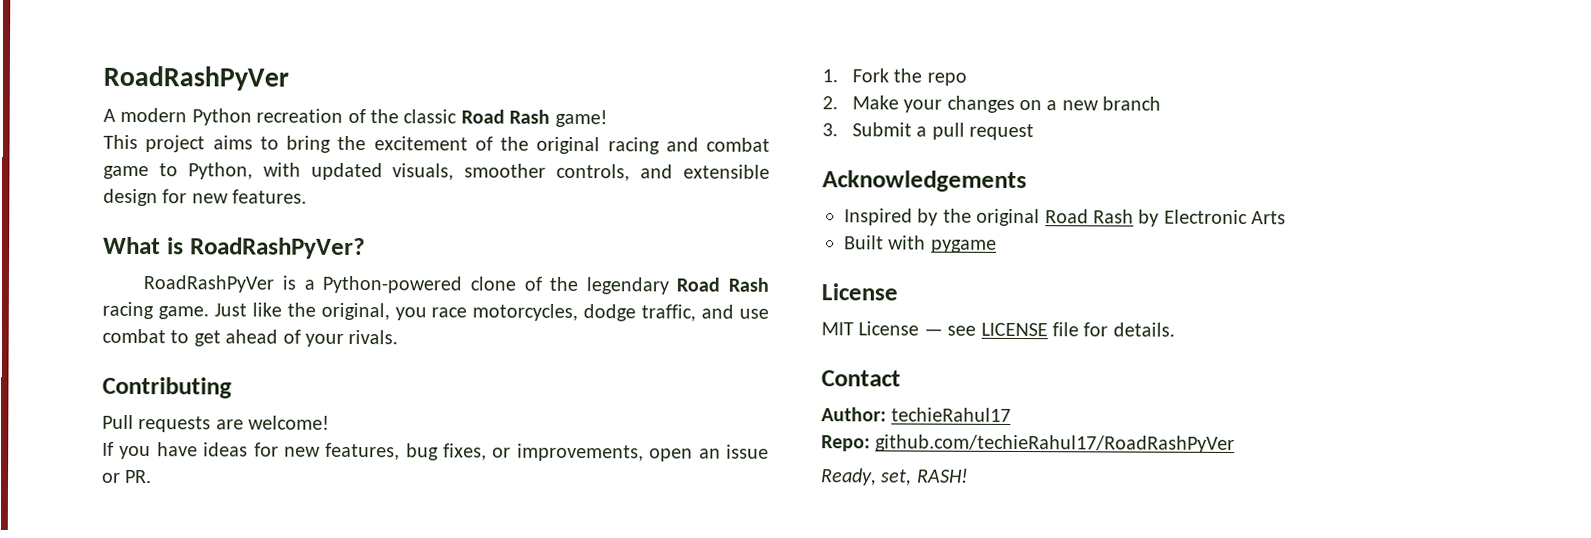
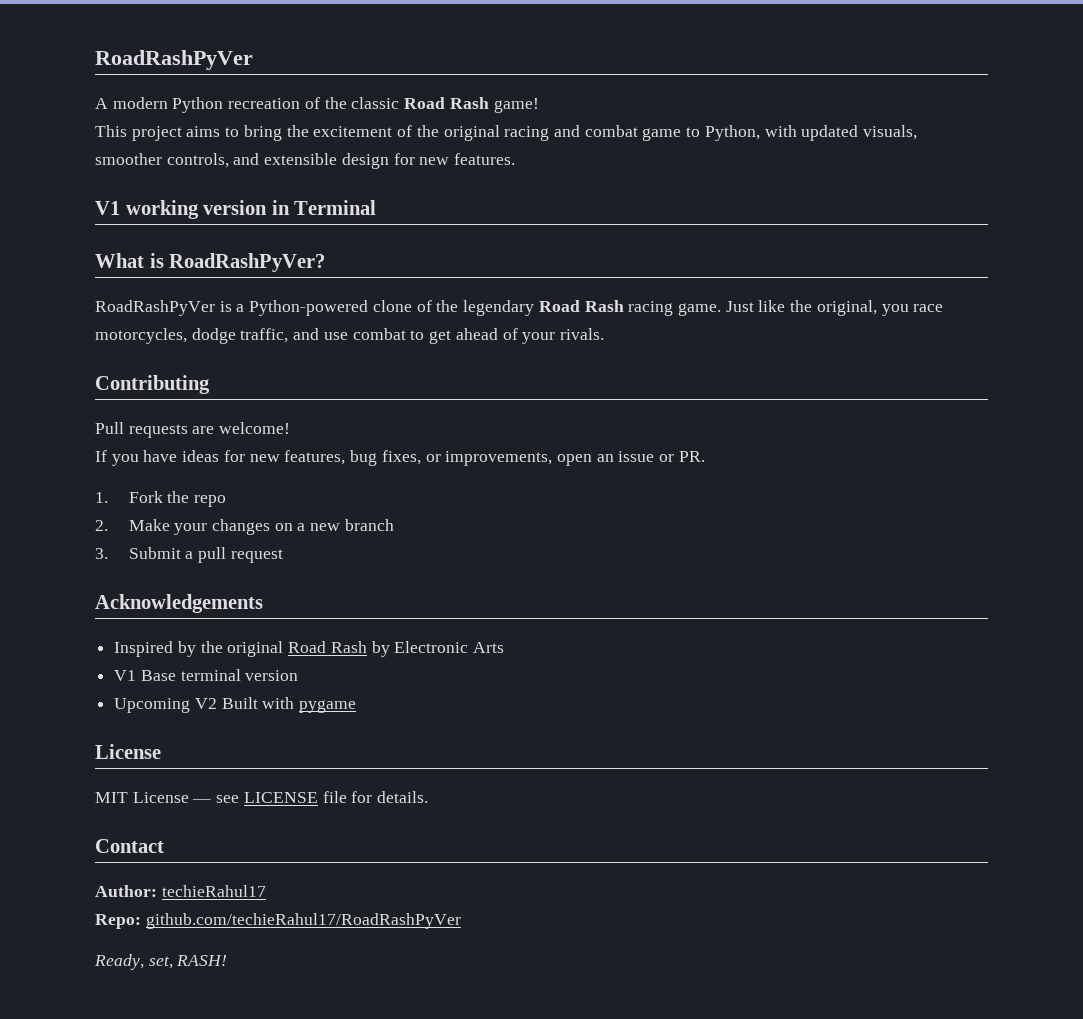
+ V1 working version in Terminal
- Built with pygame
+ V1 Base terminal version
+ Upcoming V2 Built with pygame

